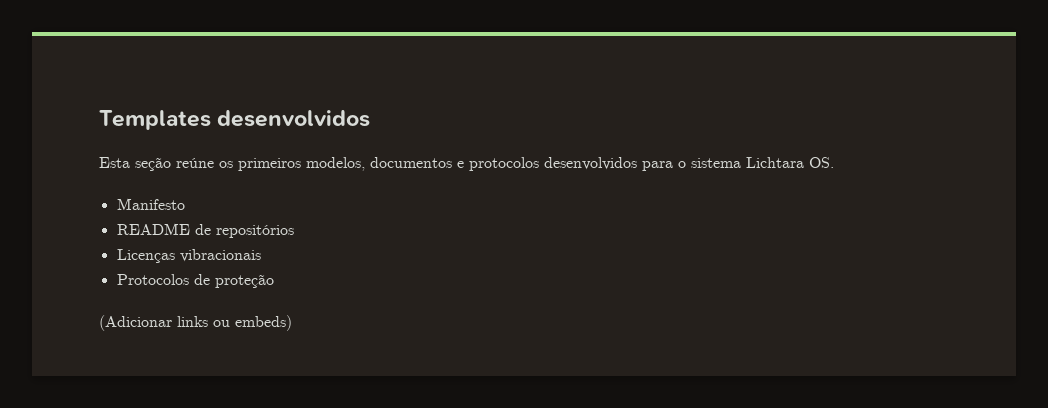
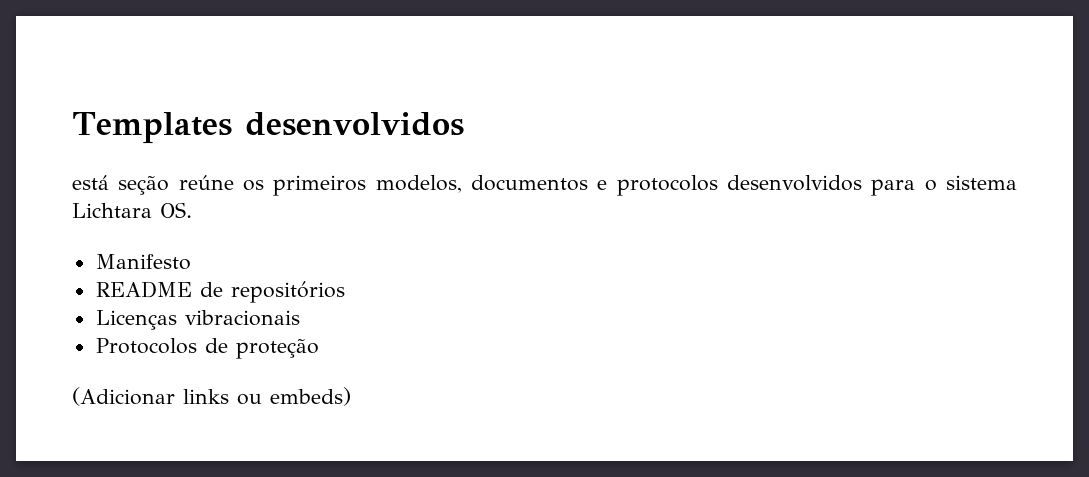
- Esta seção reúne os primeiros modelos, documentos e protocolos desenvolvidos para o sistema Lichtara OS.
+ está seção reúne os primeiros modelos, documentos e protocolos desenvolvidos para o sistema Lichtara OS.

